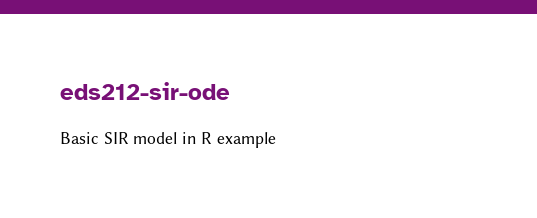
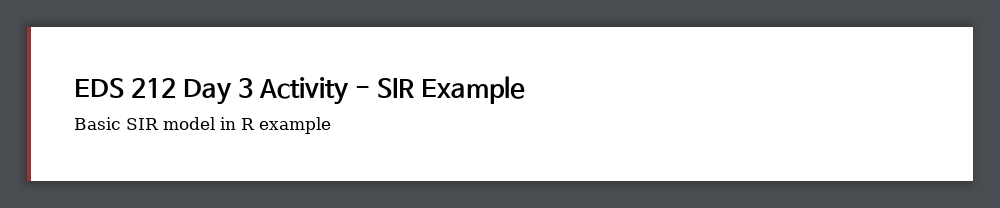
- eds212-sir-ode
+ EDS 212 Day 3 Activity - SIR Example

